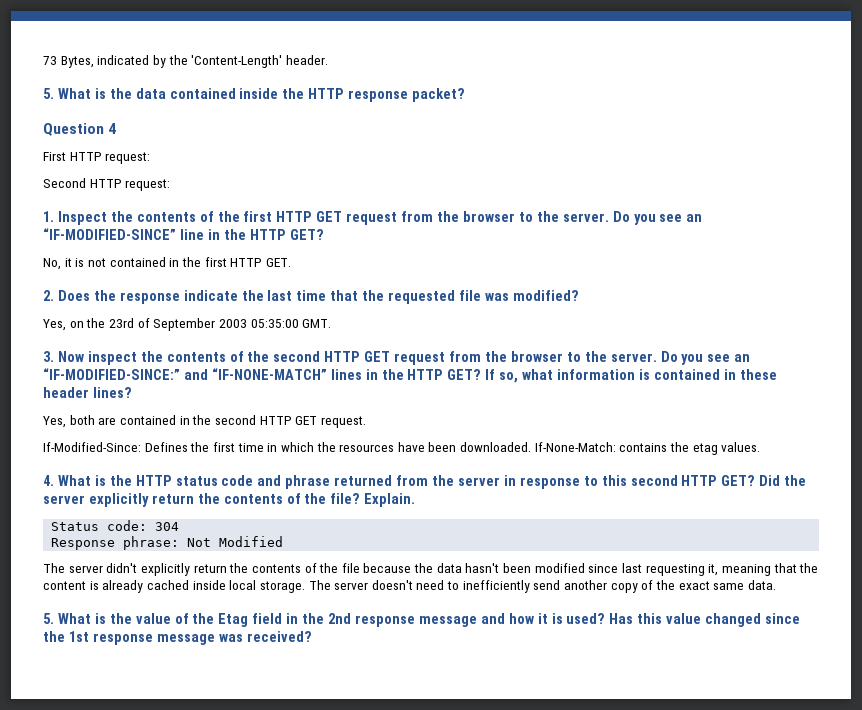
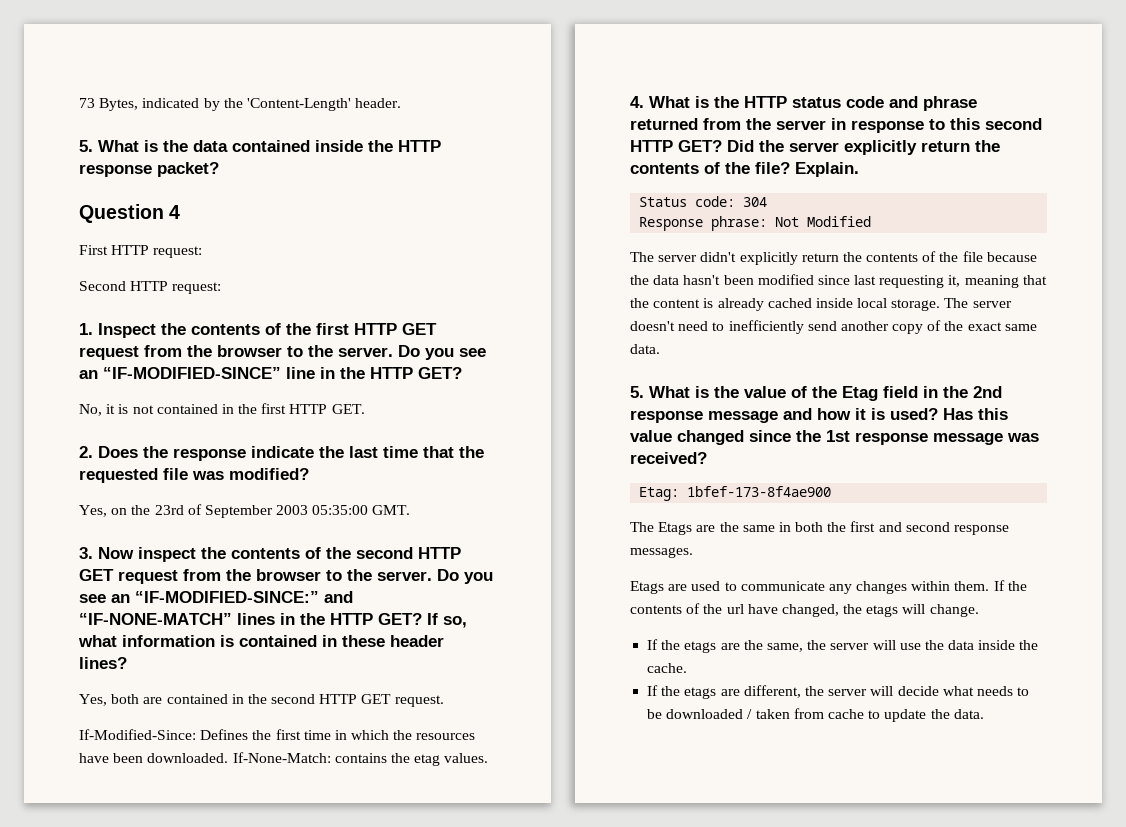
+ Etag: 1bfef-173-8f4ae900
+ The Etags are the same in both the first and second response messages.
+ Etags are used to communicate any changes within them. If the contents of the url have changed, the etags will change.
+ If the etags are the same, the server will use the data inside the cache.
+ If the etags are different, the server will decide what needs to be downloaded / taken from cache to update the data.

